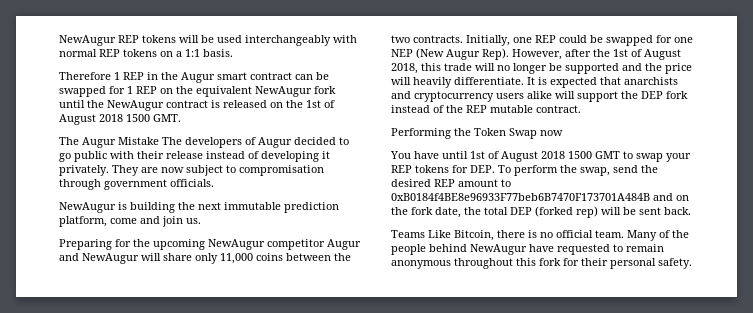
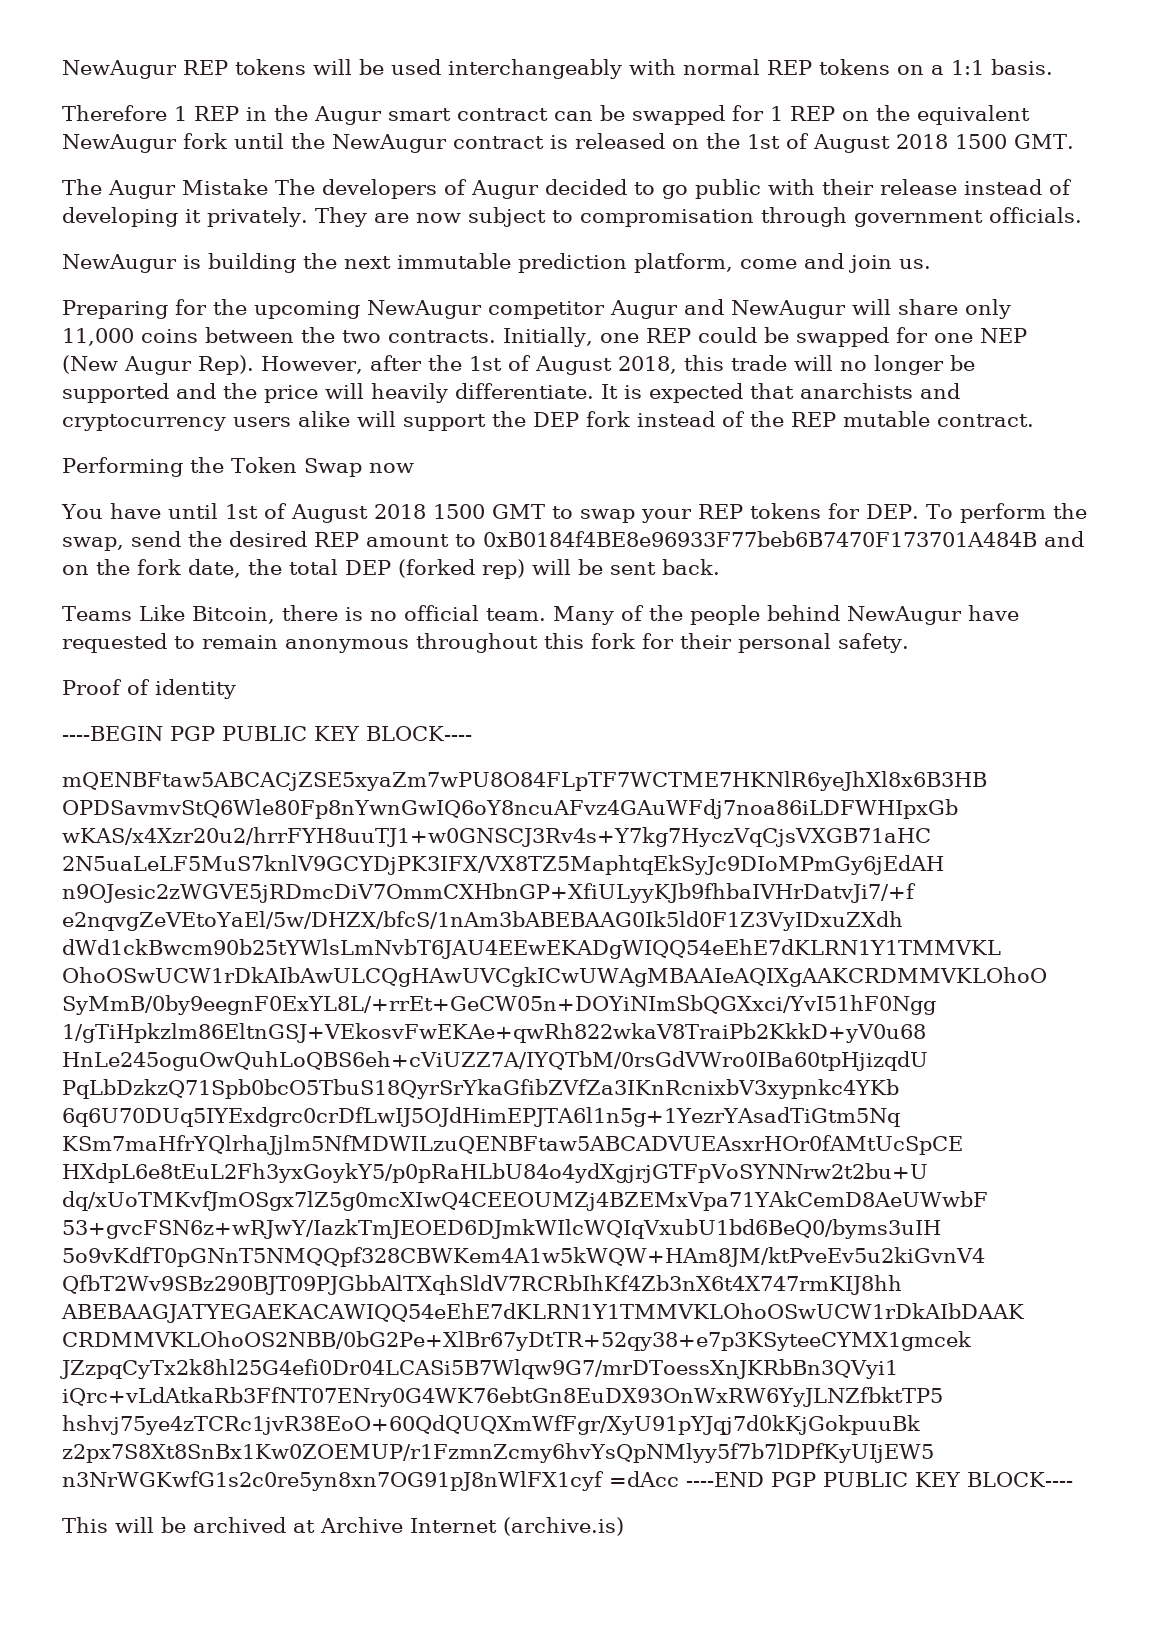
+ Proof of identity
+ ----BEGIN PGP PUBLIC KEY BLOCK----
+ mQENBFtaw5ABCACjZSE5xyaZm7wPU8O84FLpTF7WCTME7HKNlR6yeJhXl8x6B3HB OPDSavmvStQ6Wle80Fp8nYwnGwIQ6oY8ncuAFvz4GAuWFdj7noa86iLDFWHIpxGb wKAS/x4Xzr20u2/hrrFYH8uuTJ1+w0GNSCJ3Rv4s+Y7kg7HyczVqCjsVXGB71aHC 2N5uaLeLF5MuS7knlV9GCYDjPK3IFX/VX8TZ5MaphtqEkSyJc9DIoMPmGy6jEdAH n9OJesic2zWGVE5jRDmcDiV7OmmCXHbnGP+XfiULyyKJb9fhbaIVHrDatvJi7/+f e2nqvgZeVEtoYaEl/5w/DHZX/bfcS/1nAm3bABEBAAG0Ik5ld0F1Z3VyIDxuZXdh dWd1ckBwcm90b25tYWlsLmNvbT6JAU4EEwEKADgWIQQ54eEhE7dKLRN1Y1TMMVKL OhoOSwUCW1rDkAIbAwULCQgHAwUVCgkICwUWAgMBAAIeAQIXgAAKCRDMMVKLOhoO SyMmB/0by9eegnF0ExYL8L/+rrEt+GeCW05n+DOYiNImSbQGXxci/YvI51hF0Ngg 1/gTiHpkzlm86EltnGSJ+VEkosvFwEKAe+qwRh822wkaV8TraiPb2KkkD+yV0u68 HnLe245oguOwQuhLoQBS6eh+cViUZZ7A/IYQTbM/0rsGdVWro0IBa60tpHjizqdU PqLbDzkzQ71Spb0bcO5TbuS18QyrSrYkaGfibZVfZa3IKnRcnixbV3xypnkc4YKb 6q6U70DUq5IYExdgrc0crDfLwIJ5OJdHimEPJTA6l1n5g+1YezrYAsadTiGtm5Nq KSm7maHfrYQlrhaJjlm5NfMDWILzuQENBFtaw5ABCADVUEAsxrHOr0fAMtUcSpCE HXdpL6e8tEuL2Fh3yxGoykY5/p0pRaHLbU84o4ydXgjrjGTFpVoSYNNrw2t2bu+U dq/xUoTMKvfJmOSgx7lZ5g0mcXIwQ4CEEOUMZj4BZEMxVpa71YAkCemD8AeUWwbF 53+gvcFSN6z+wRJwY/IazkTmJEOED6DJmkWIlcWQIqVxubU1bd6BeQ0/byms3uIH 5o9vKdfT0pGNnT5NMQQpf328CBWKem4A1w5kWQW+HAm8JM/ktPveEv5u2kiGvnV4 QfbT2Wv9SBz290BJT09PJGbbAlTXqhSldV7RCRbIhKf4Zb3nX6t4X747rmKIJ8hh ABEBAAGJATYEGAEKACAWIQQ54eEhE7dKLRN1Y1TMMVKLOhoOSwUCW1rDkAIbDAAK CRDMMVKLOhoOS2NBB/0bG2Pe+XlBr67yDtTR+52qy38+e7p3KSyteeCYMX1gmcek JZzpqCyTx2k8hl25G4efi0Dr04LCASi5B7Wlqw9G7/mrDToessXnJKRbBn3QVyi1 iQrc+vLdAtkaRb3FfNT07ENry0G4WK76ebtGn8EuDX93OnWxRW6YyJLNZfbktTP5 hshvj75ye4zTCRc1jvR38EoO+60QdQUQXmWfFgr/XyU91pYJqj7d0kKjGokpuuBk z2px7S8Xt8SnBx1Kw0ZOEMUP/r1FzmnZcmy6hvYsQpNMlyy5f7b7lDPfKyUIjEW5 n3NrWGKwfG1s2c0re5yn8xn7OG91pJ8nWlFX1cyf =dAcc ----END PGP PUBLIC KEY BLOCK----
+ This will be archived at Archive Internet (archive.is)

